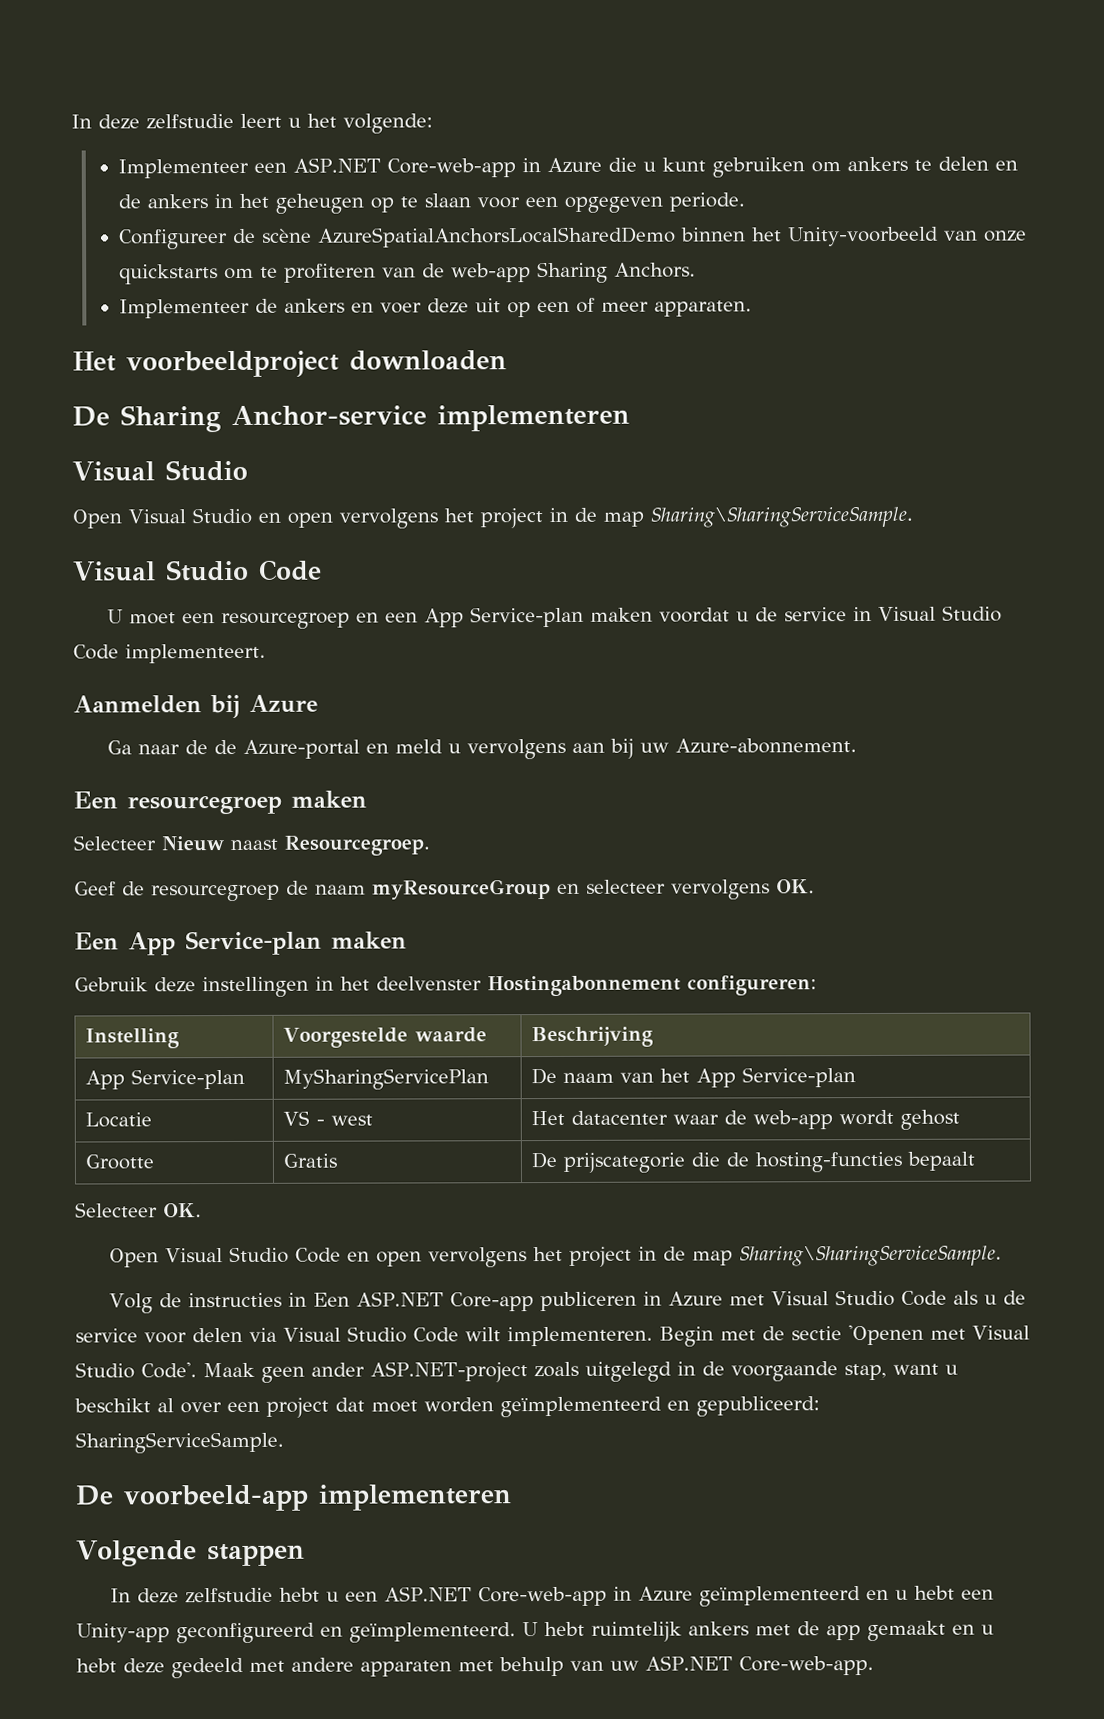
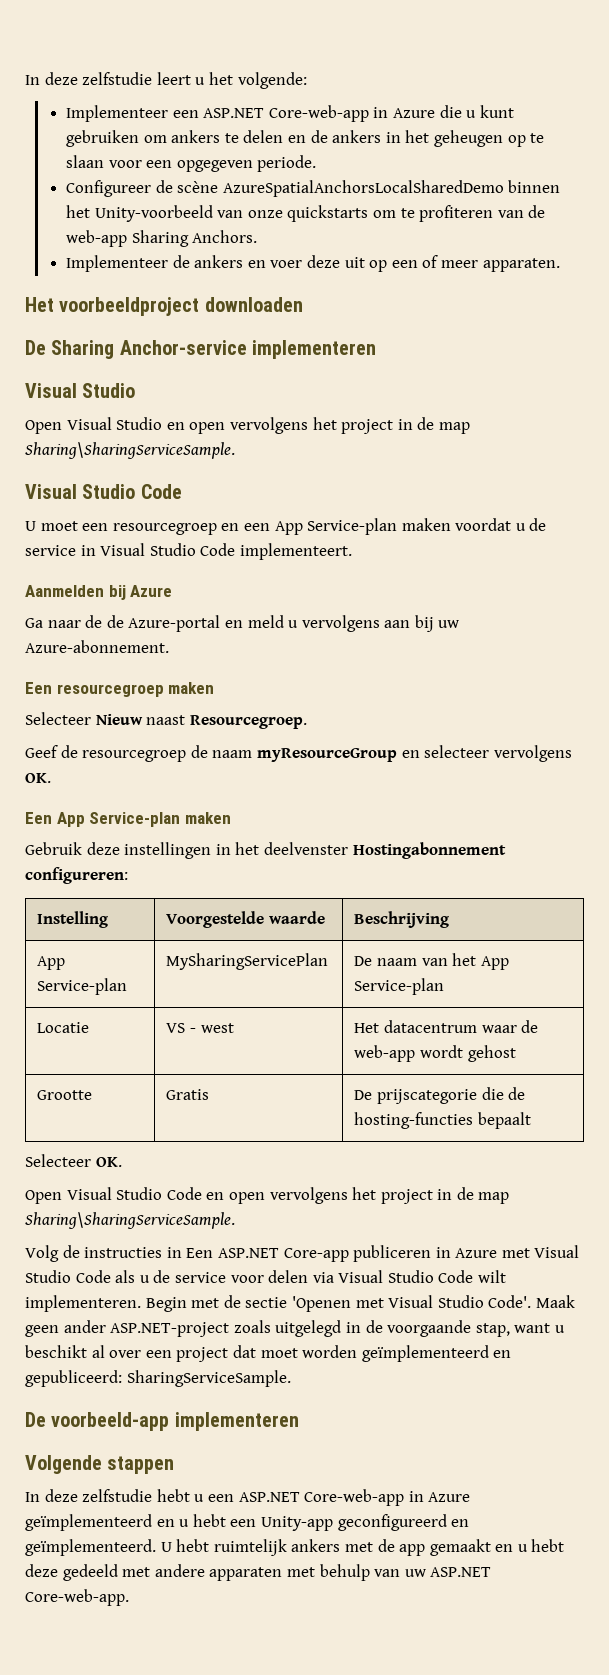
- Locatie | VS - west | Het datacenter waar de web-app wordt gehost
+ Locatie | VS - west | Het datacentrum waar de web-app wordt gehost

